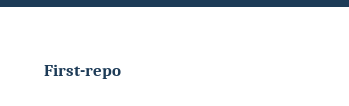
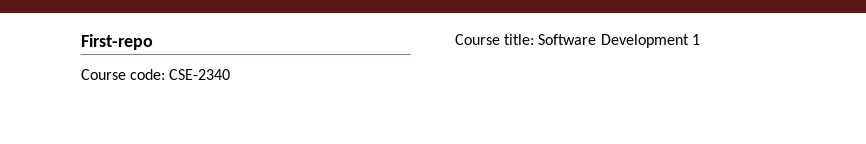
+ Course code: CSE-2340
+ Course title: Software Development 1

